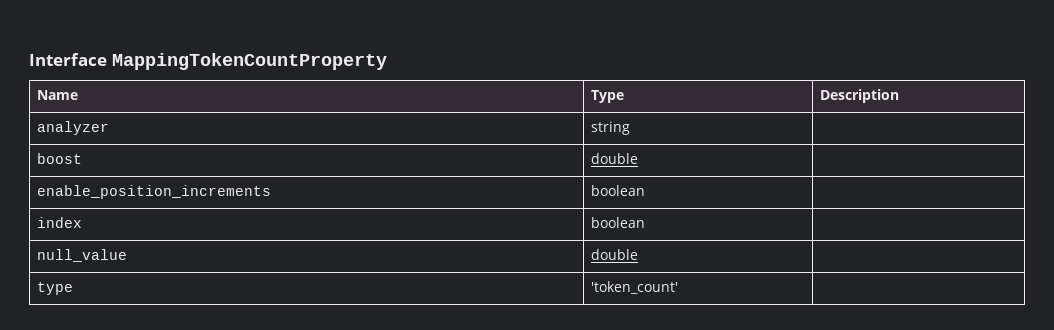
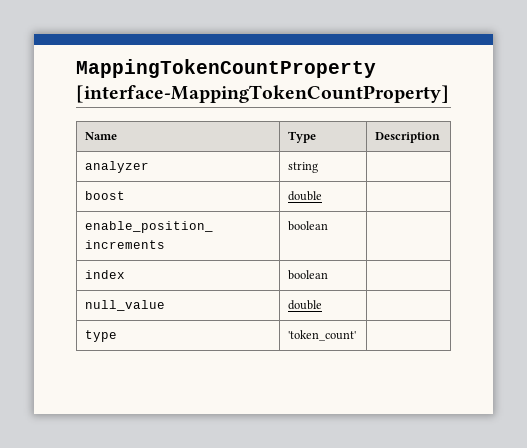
- Interface MappingTokenCountProperty
+ MappingTokenCountProperty [interface-MappingTokenCountProperty]

